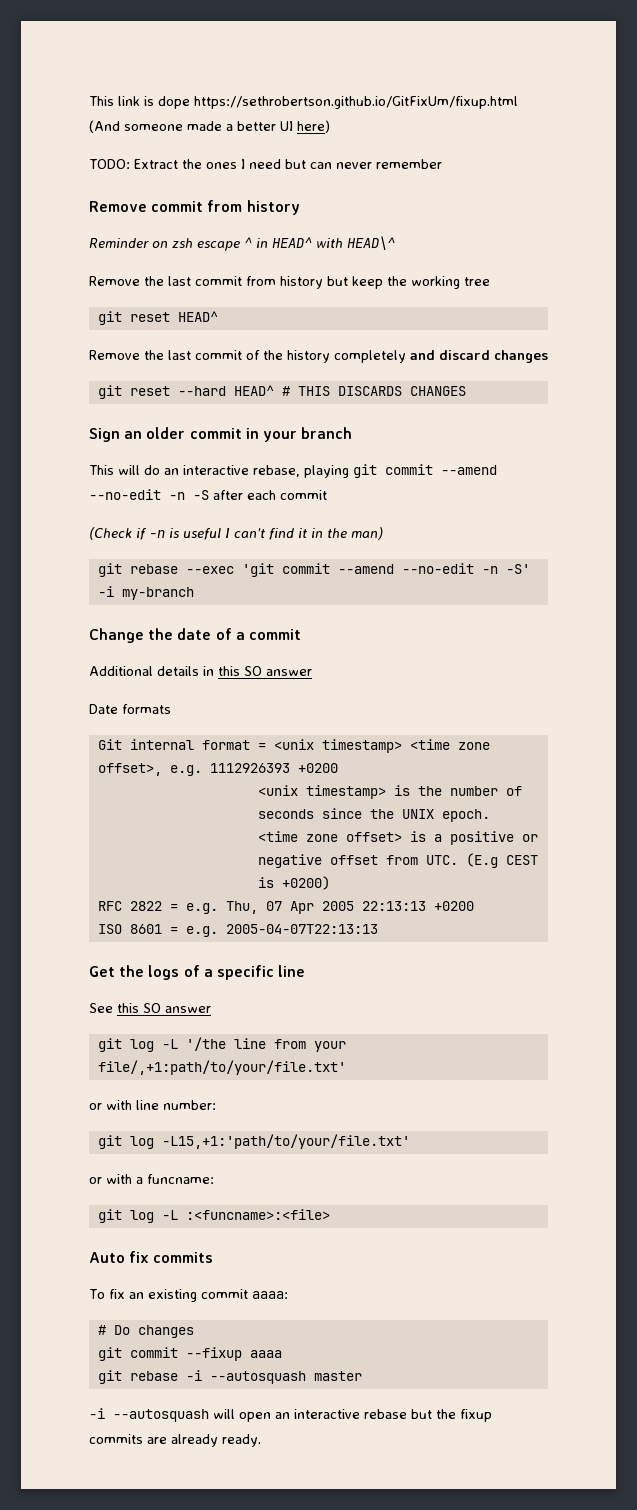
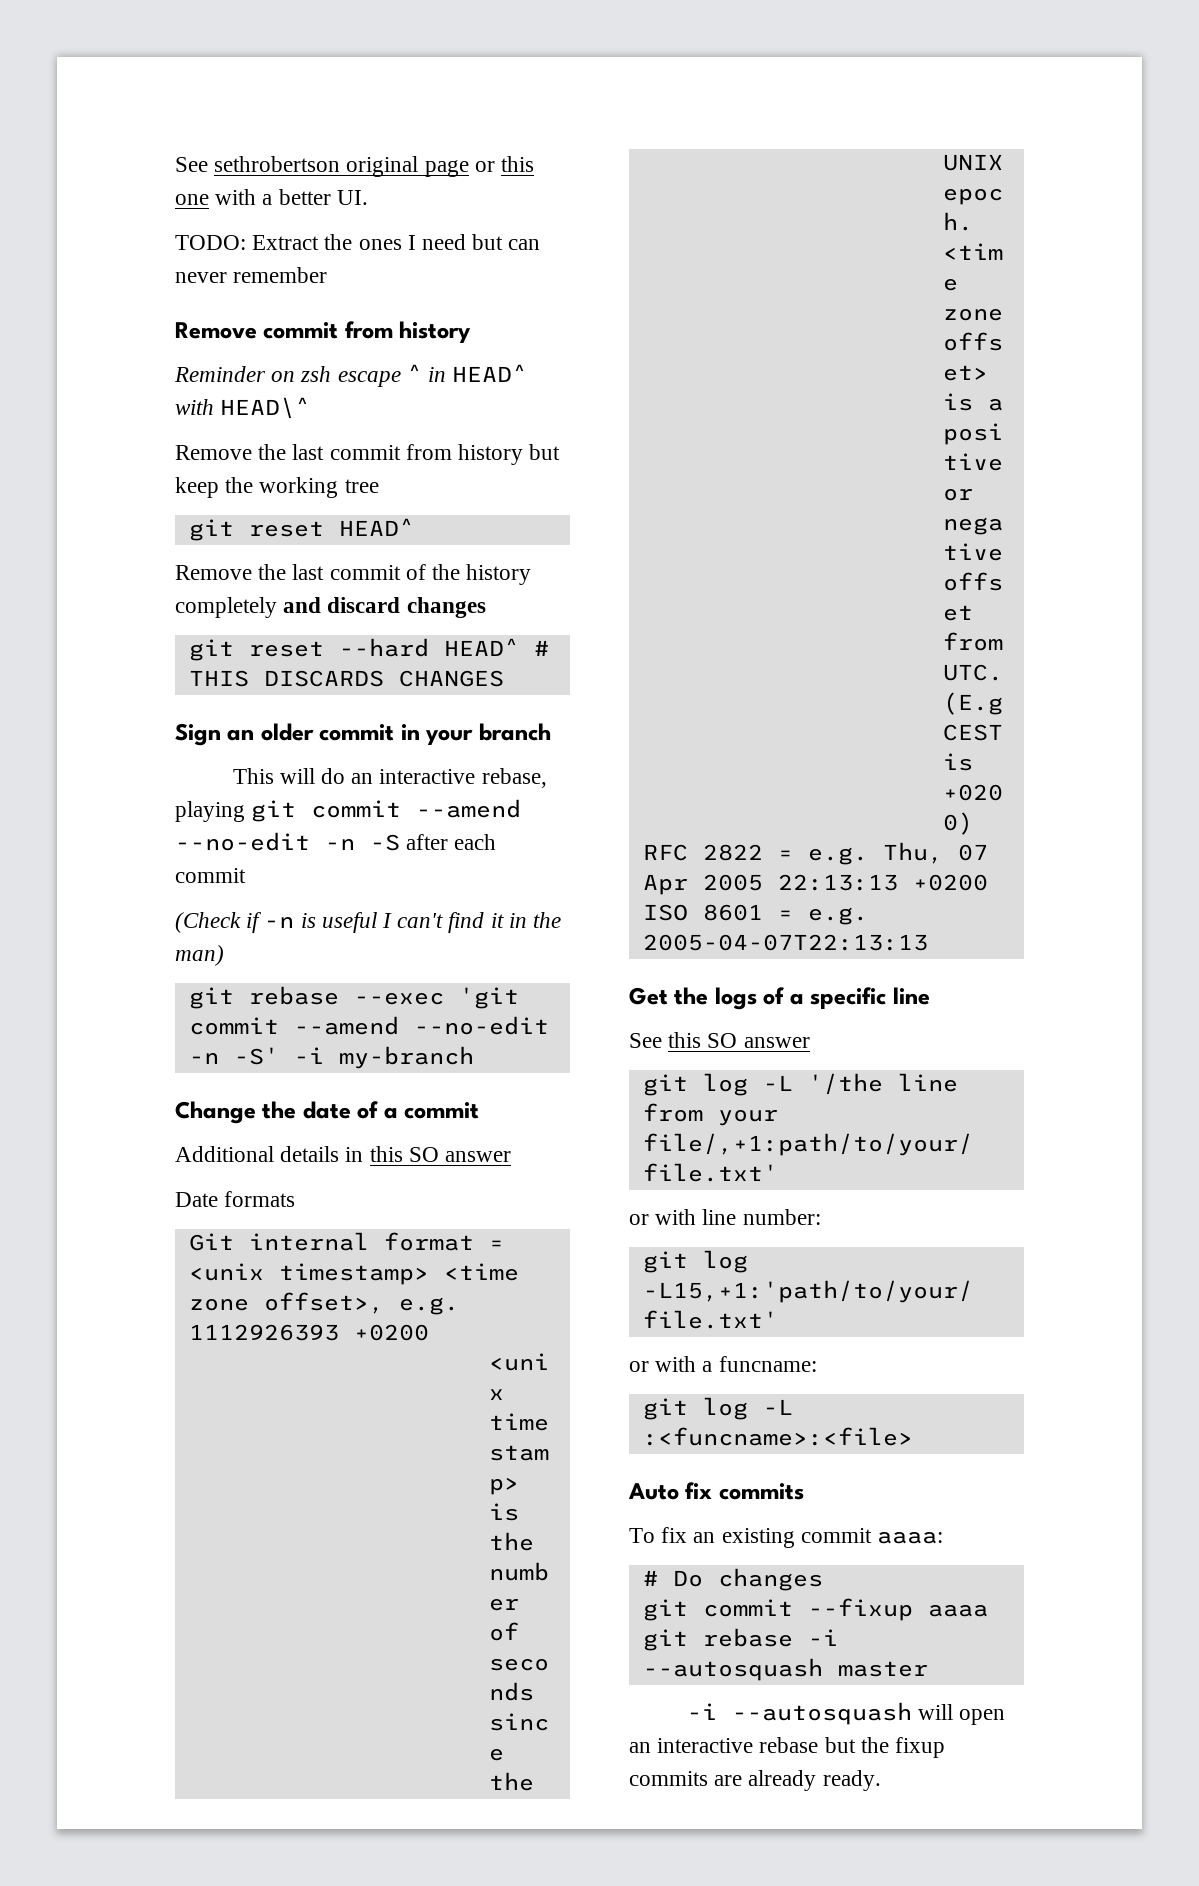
- This link is dope https://sethrobertson.github.io/GitFixUm/fixup.html (And someone made a better UI here)
+ See sethrobertson original page or this one with a better UI.

